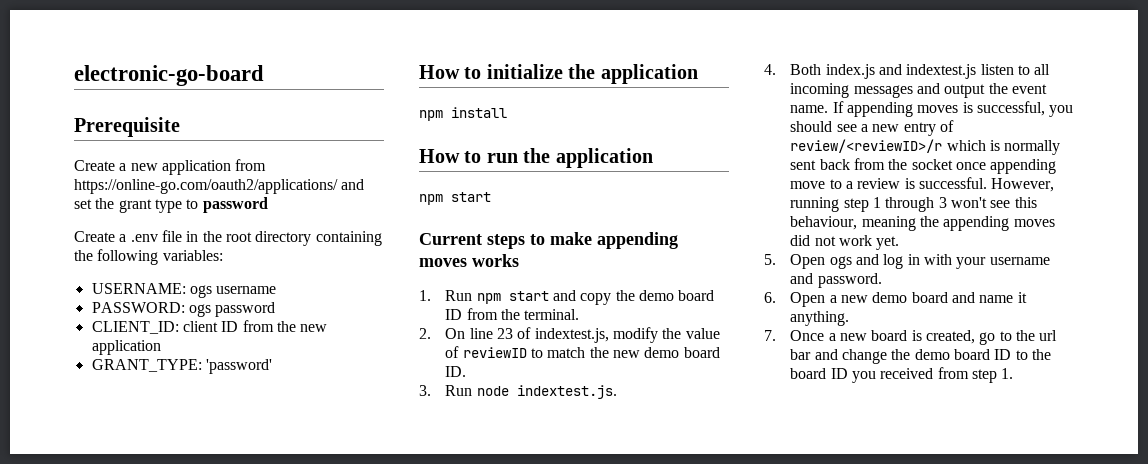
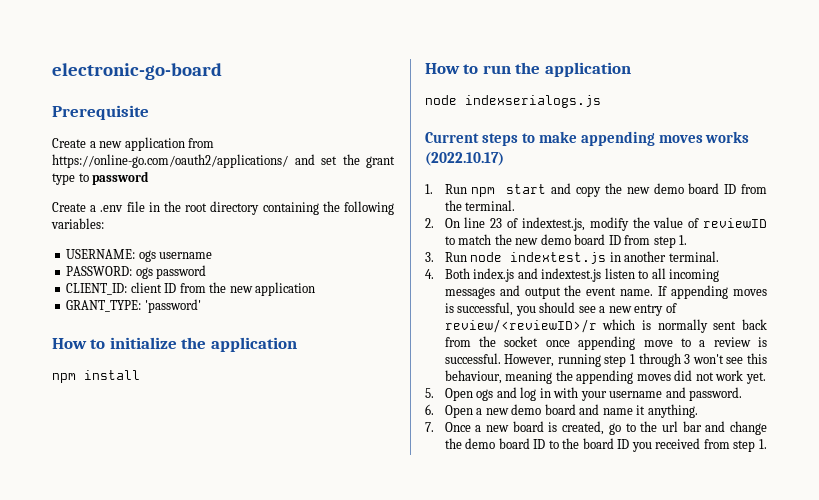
  How to run the application
- npm start
+ node indexserialogs.js
- Current steps to make appending moves works
+ Current steps to make appending moves works (2022.10.17)
- 1. Run npm start and copy the demo board ID from the terminal.
+ 1. Run npm start and copy the new demo board ID from the terminal.
- 2. On line 23 of indextest.js, modify the value of reviewID to match the new demo board ID.
+ 2. On line 23 of indextest.js, modify the value of reviewID to match the new demo board ID from step 1.
- 3. Run node indextest.js.
+ 3. Run node indextest.js in another terminal.

